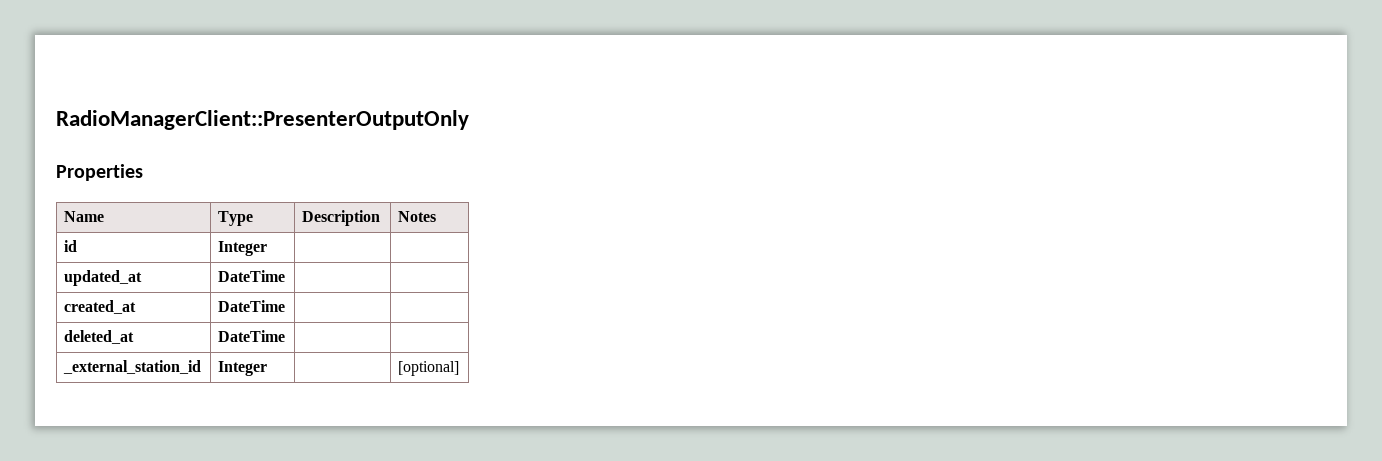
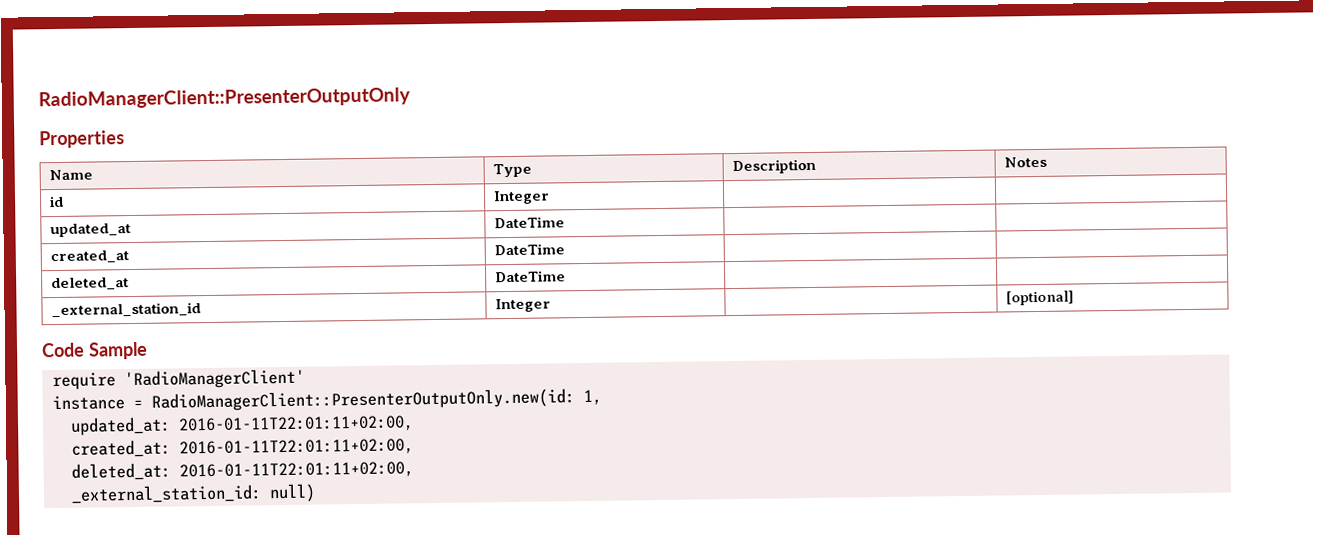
+ Code Sample
+ require 'RadioManagerClient'
+ instance = RadioManagerClient::PresenterOutputOnly.new(id: 1,
+ updated_at: 2016-01-11T22:01:11+02:00,
+ created_at: 2016-01-11T22:01:11+02:00,
+ deleted_at: 2016-01-11T22:01:11+02:00,
+ _external_station_id: null)

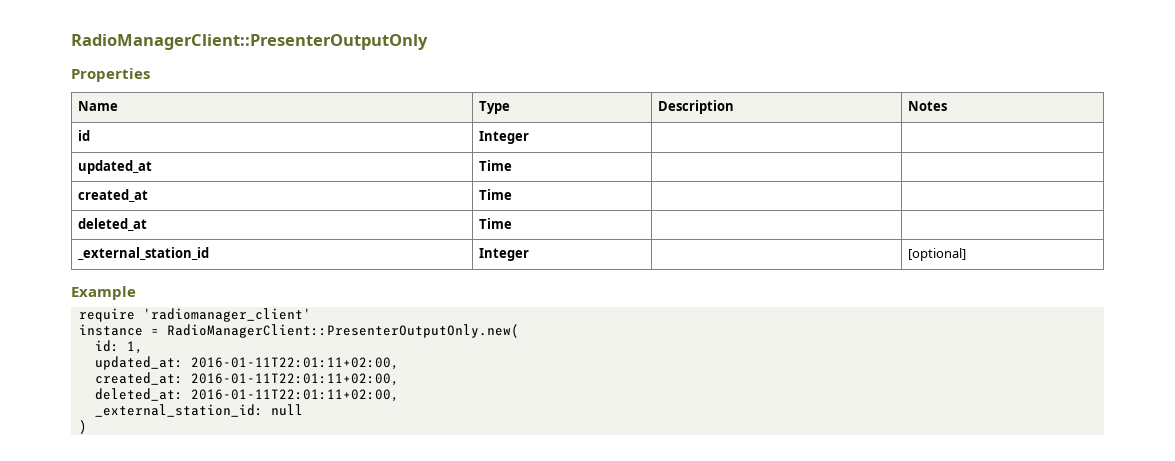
- updated_at | DateTime | |
+ updated_at | Time | |
- created_at | DateTime | |
+ created_at | Time | |
- deleted_at | DateTime | |
+ deleted_at | Time | |
- Code Sample
+ Example
- require 'RadioManagerClient'
+ require 'radiomanager_client'
- instance = RadioManagerClient::PresenterOutputOnly.new(id: 1,
+ instance = RadioManagerClient::PresenterOutputOnly.new(
+ id: 1,
- _external_station_id: null)
+ _external_station_id: null
+ )

